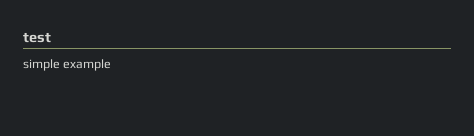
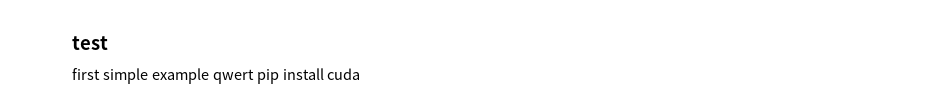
- simple example
+ first simple example qwert pip install cuda

